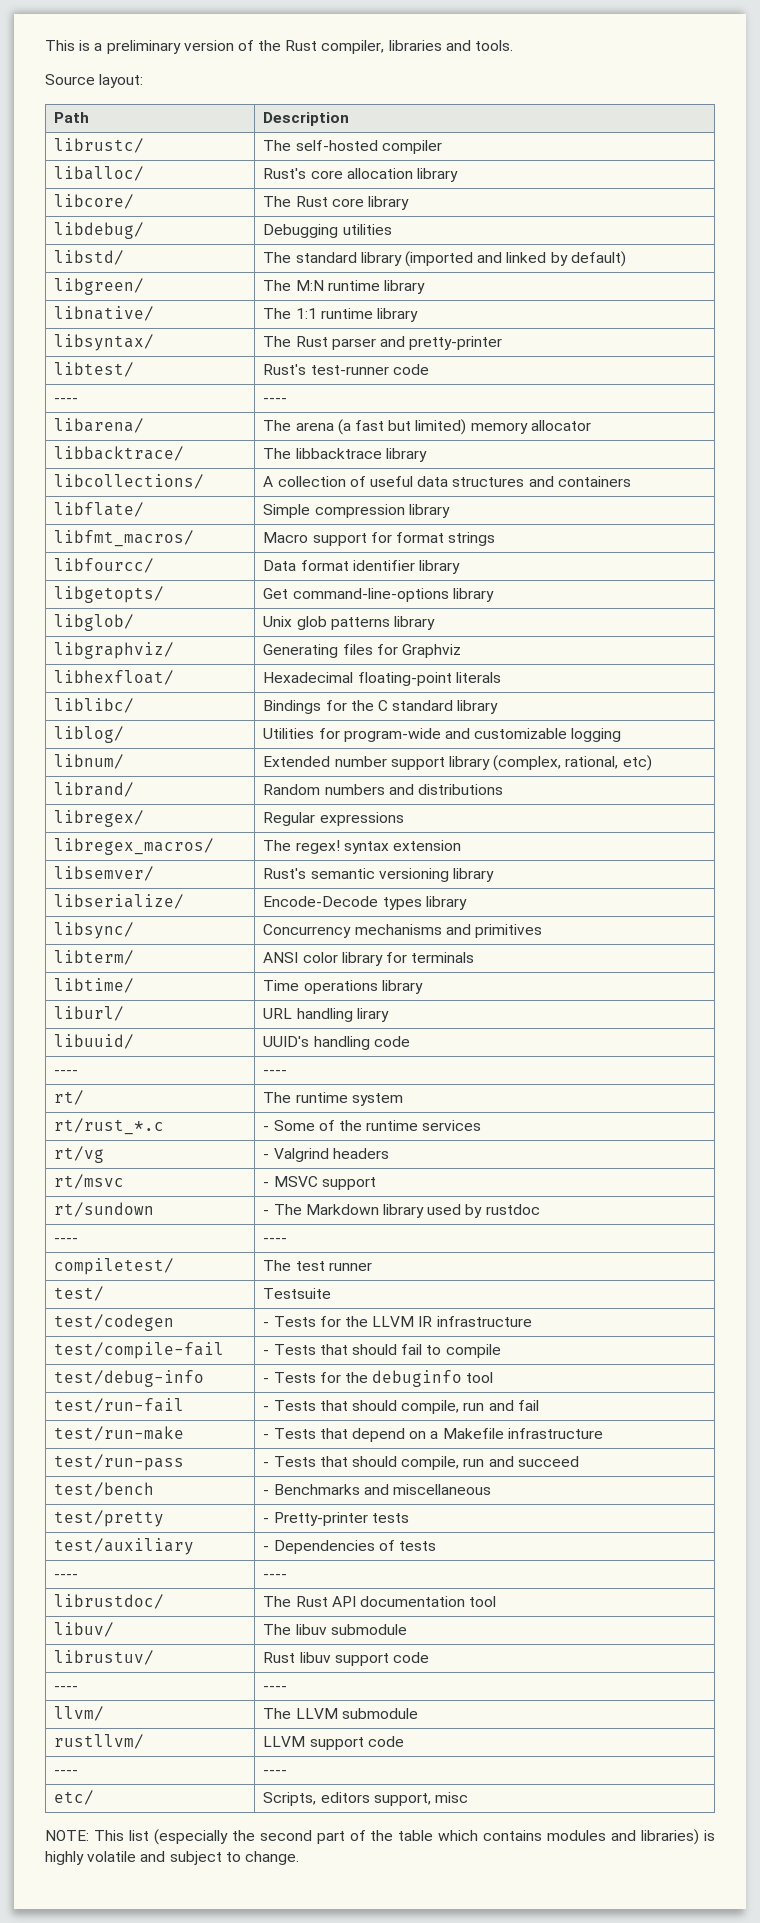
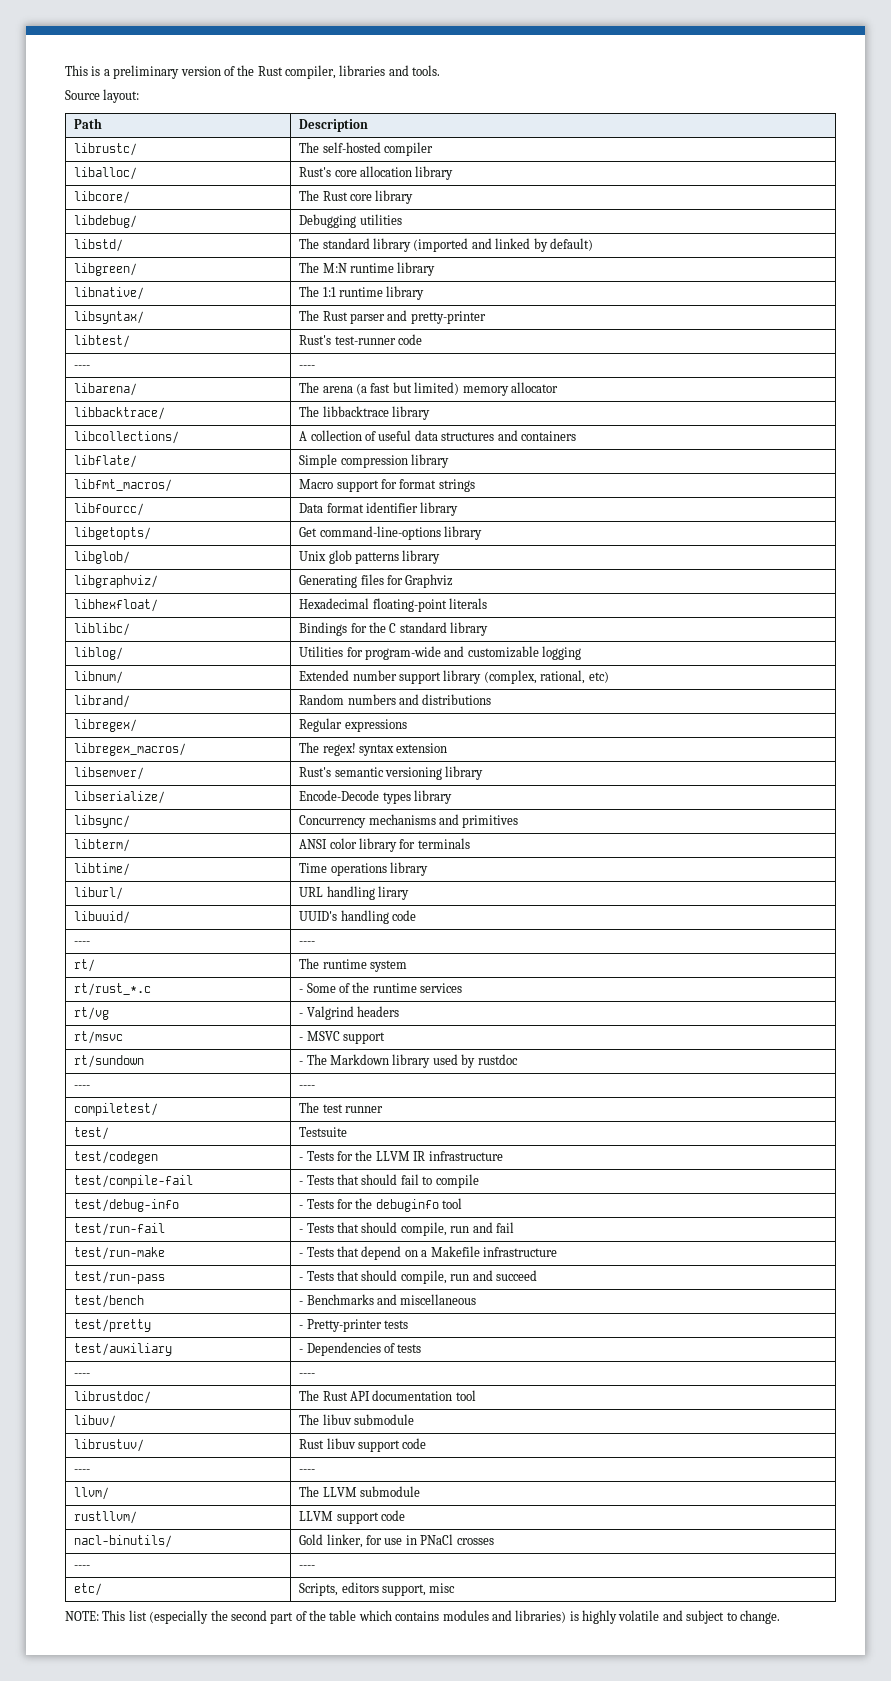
+ nacl-binutils/ | Gold linker, for use in PNaCl crosses

